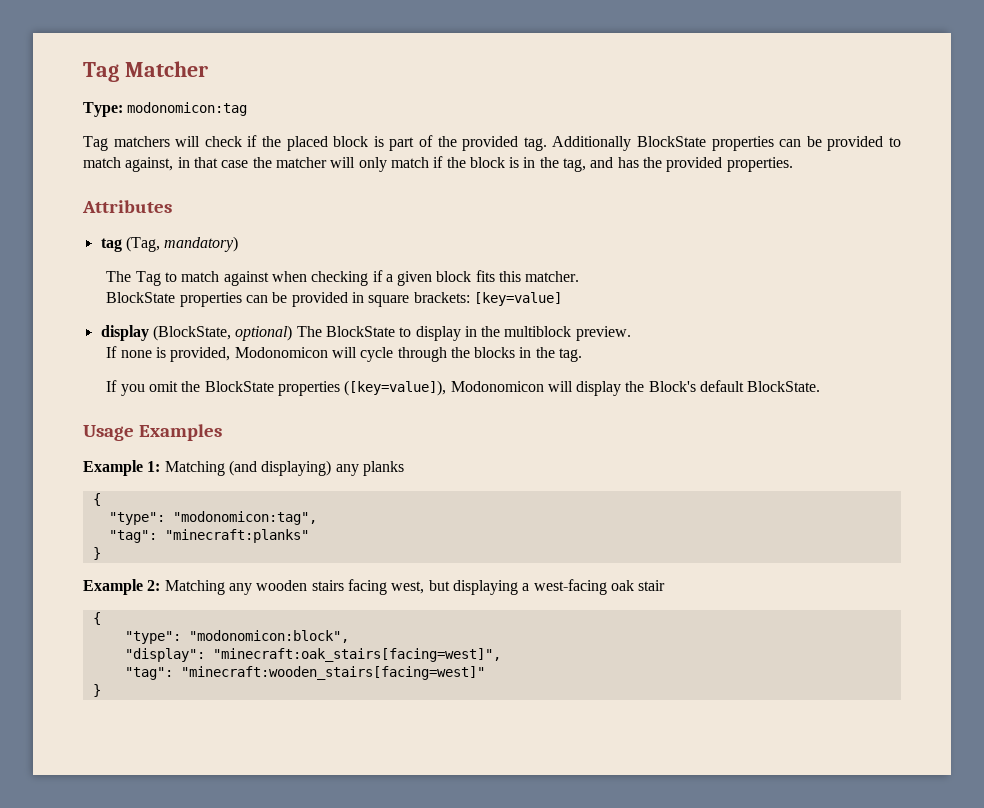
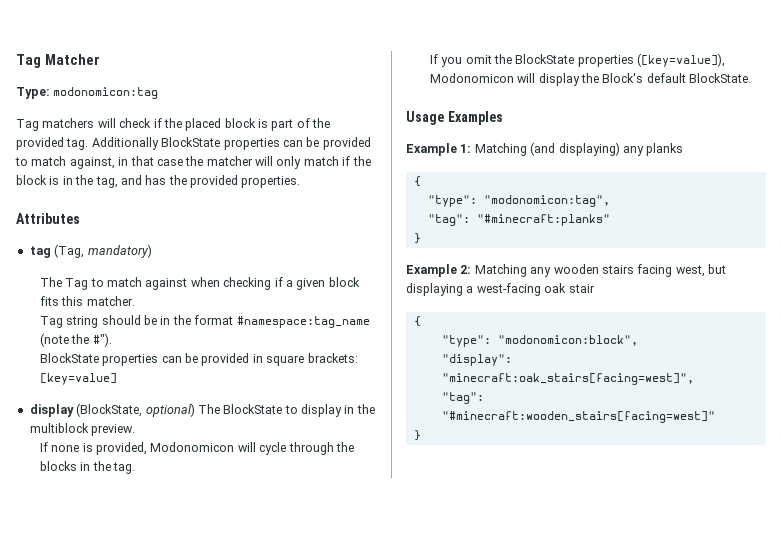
+ Tag string should be in the format #namespace:tag_name (note the #").
- "tag": "minecraft:planks"
+ "tag": "#minecraft:planks"
- "tag": "minecraft:wooden_stairs[facing=west]"
+ "tag": "#minecraft:wooden_stairs[facing=west]"

